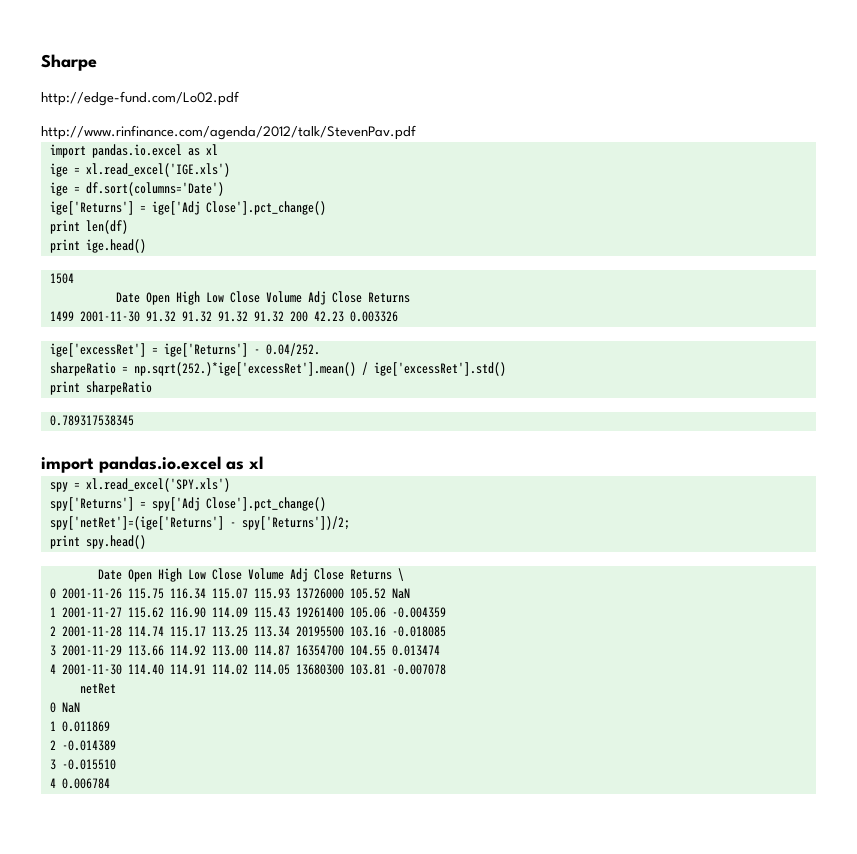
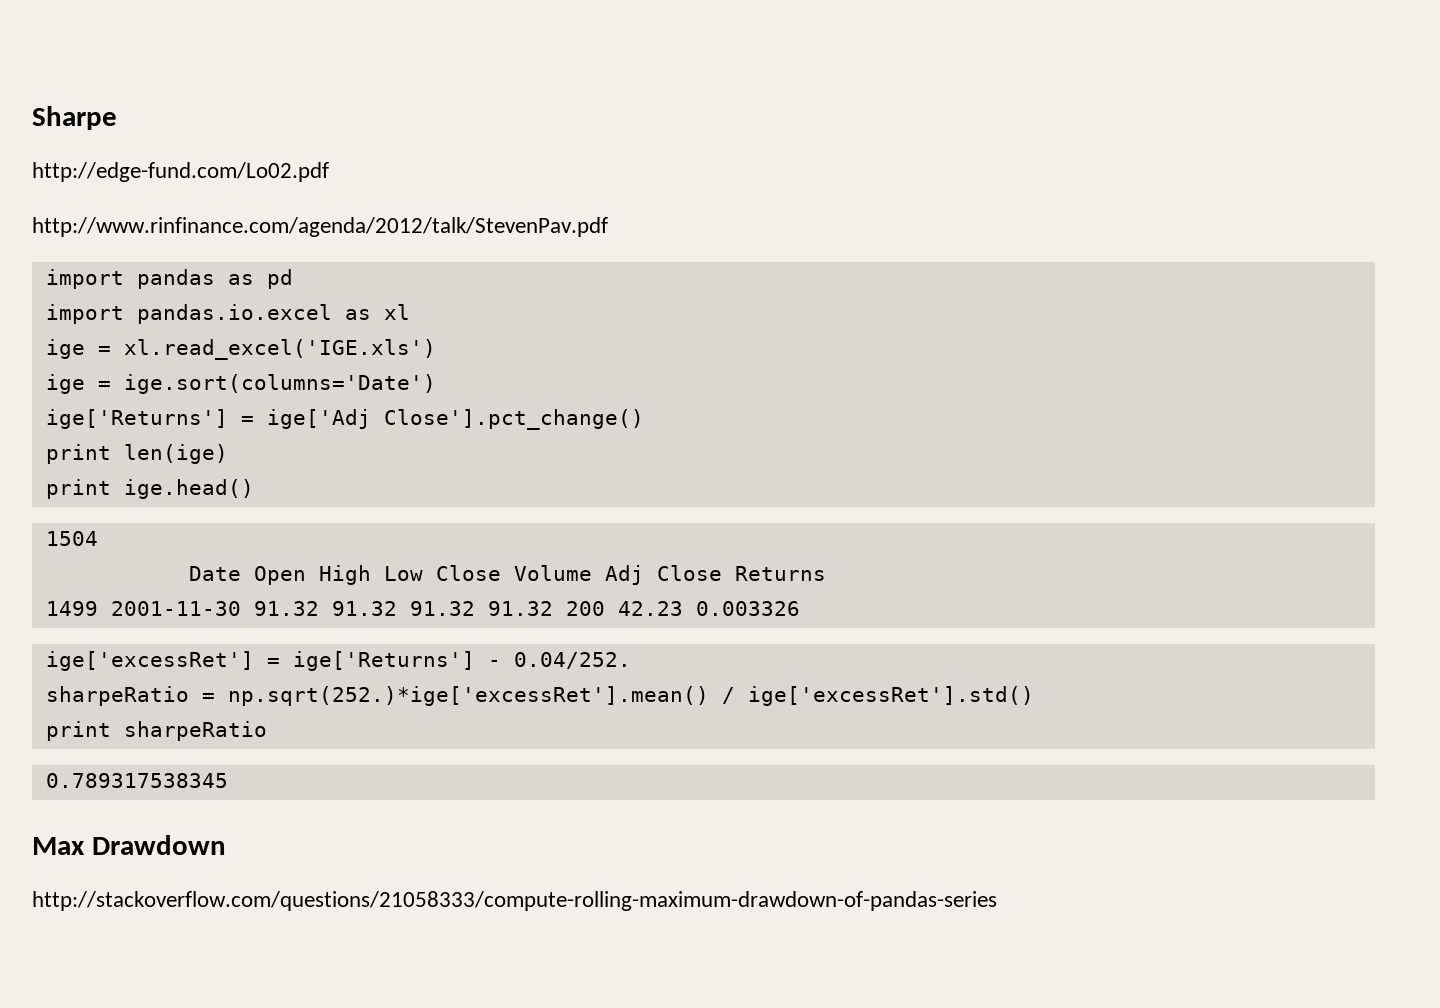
+ import pandas as pd
- ige = df.sort(columns='Date')
+ ige = ige.sort(columns='Date')
- print len(df)
+ print len(ige)
  0.789317538345
- import pandas.io.excel as xl
- spy = xl.read_excel('SPY.xls')
- spy['Returns'] = spy['Adj Close'].pct_change()
- spy['netRet']=(ige['Returns'] - spy['Returns'])/2;
- print spy.head()
- Date Open High Low Close Volume Adj Close Returns \
- 0 2001-11-26 115.75 116.34 115.07 115.93 13726000 105.52 NaN
- 1 2001-11-27 115.62 116.90 114.09 115.43 19261400 105.06 -0.004359
- 2 2001-11-28 114.74 115.17 113.25 113.34 20195500 103.16 -0.018085
- 3 2001-11-29 113.66 114.92 113.00 114.87 16354700 104.55 0.013474
- 4 2001-11-30 114.40 114.91 114.02 114.05 13680300 103.81 -0.007078
- netRet
- 0 NaN
- 1 0.011869
- 2 -0.014389
- 3 -0.015510
- 4 0.006784
+ Max Drawdown
+ http://stackoverflow.com/questions/21058333/compute-rolling-maximum-drawdown-of-pandas-series

